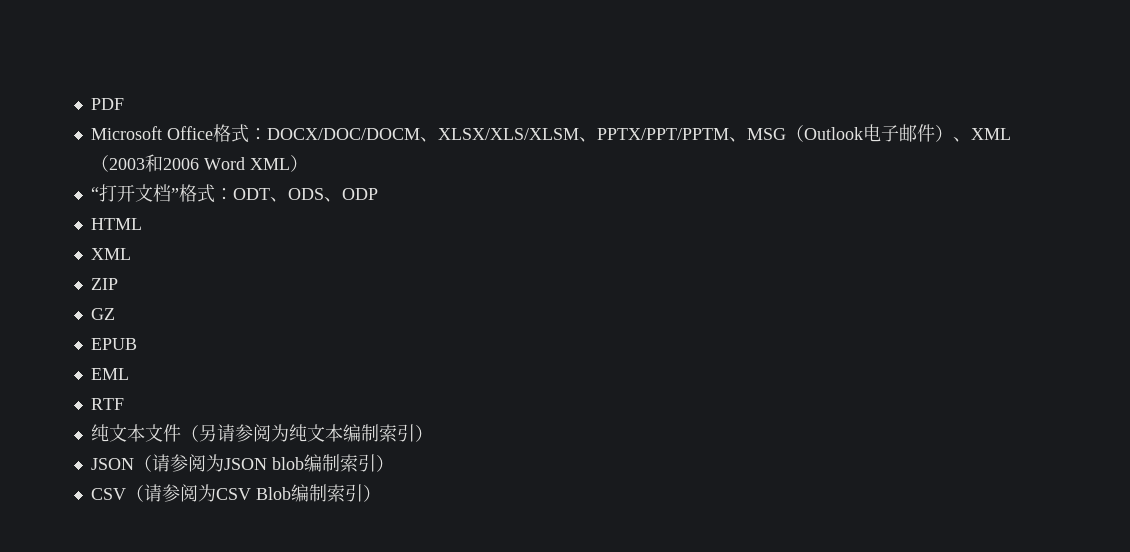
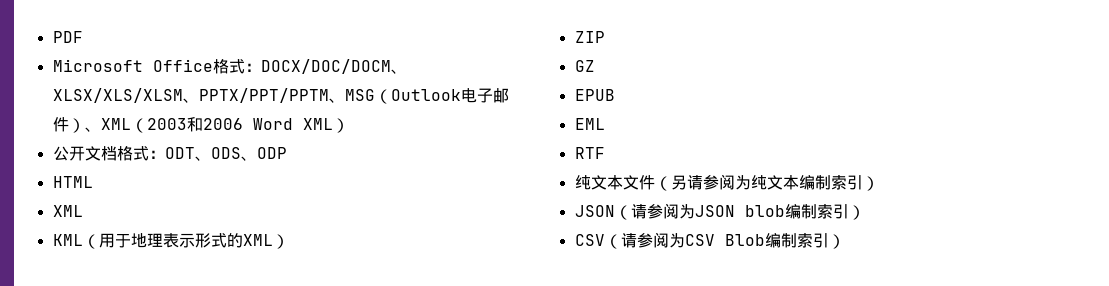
- “打开文档”格式：ODT、ODS、ODP
+ 公开文档格式：ODT、ODS、ODP
+ KML（用于地理表示形式的XML）

